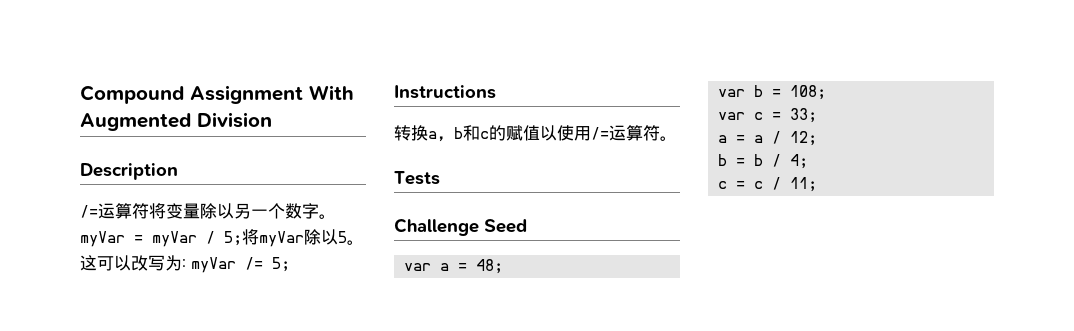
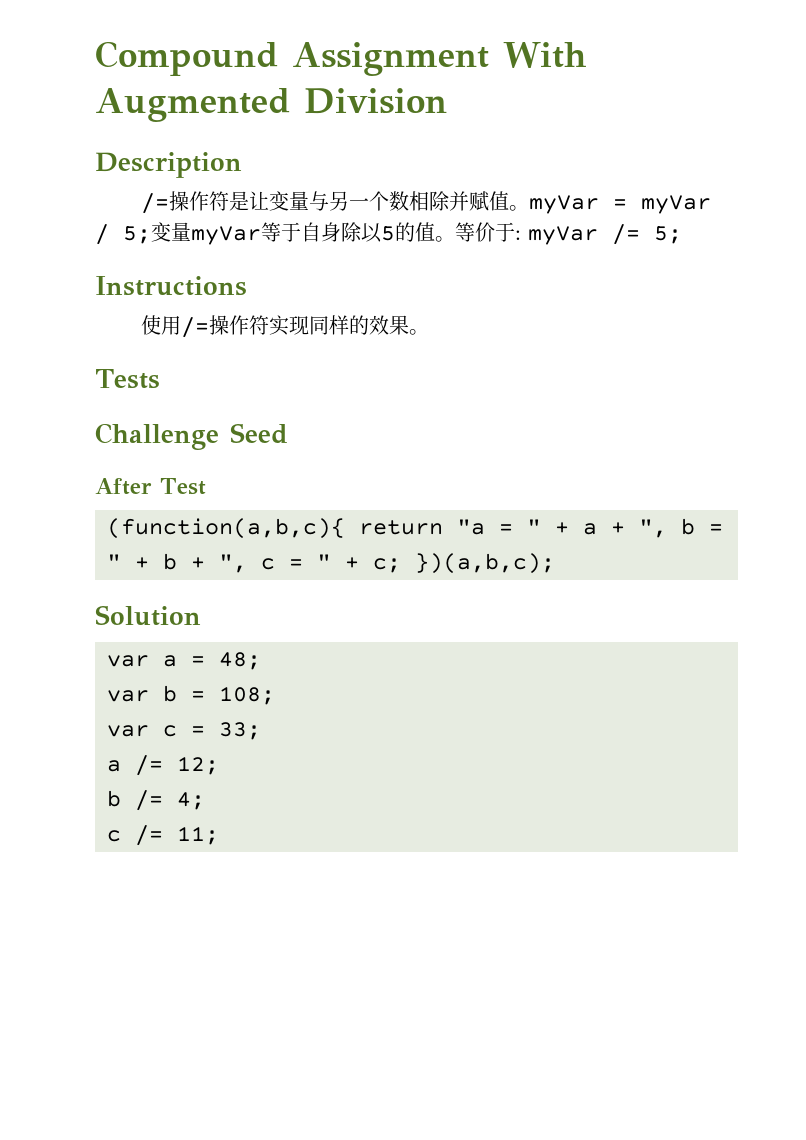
- /=运算符将变量除以另一个数字。myVar = myVar / 5;将myVar除以5。这可以改写为: myVar /= 5;
+ /=操作符是让变量与另一个数相除并赋值。myVar = myVar / 5;变量myVar等于自身除以5的值。等价于: myVar /= 5;
- 转换a，b和c的赋值以使用/=运算符。
+ 使用/=操作符实现同样的效果。
  Tests
  Challenge Seed
+ After Test
+ (function(a,b,c){ return "a = " + a + ", b = " + b + ", c = " + c; })(a,b,c);
+ Solution
- a = a / 12;
+ a /= 12;
- b = b / 4;
+ b /= 4;
- c = c / 11;
+ c /= 11;

